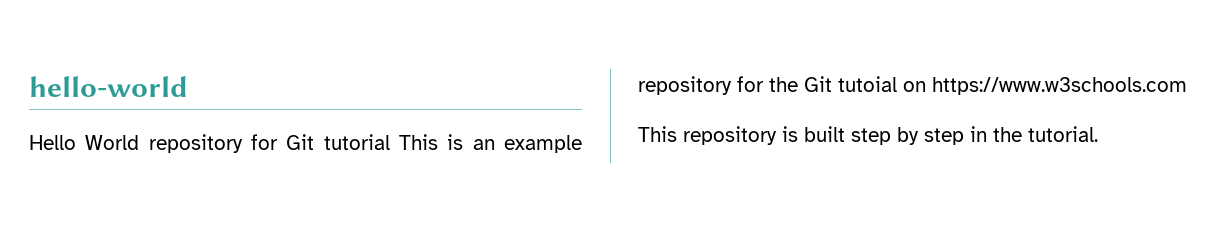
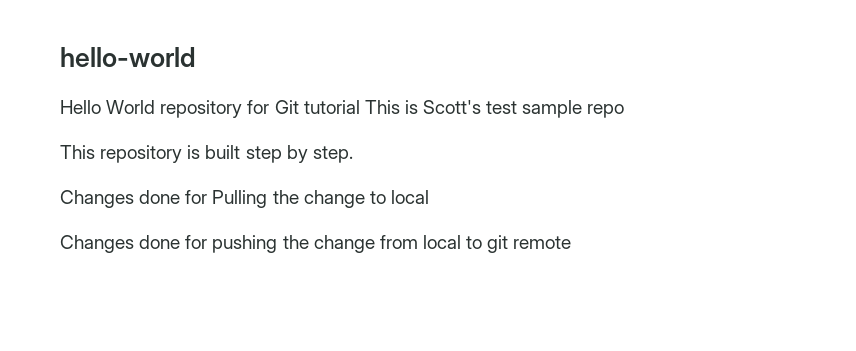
- Hello World repository for Git tutorial This is an example repository for the Git tutoial on https://www.w3schools.com
+ Hello World repository for Git tutorial This is Scott's test sample repo
- This repository is built step by step in the tutorial.
+ This repository is built step by step.
+ Changes done for Pulling the change to local
+ Changes done for pushing the change from local to git remote

